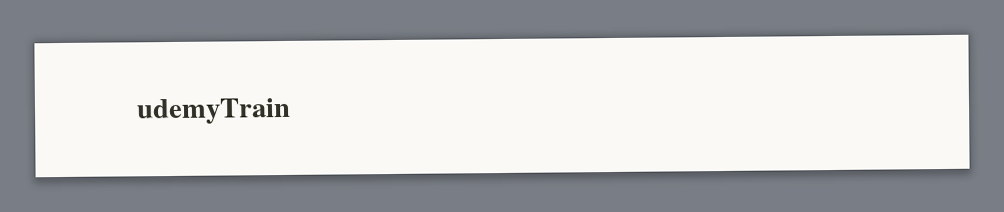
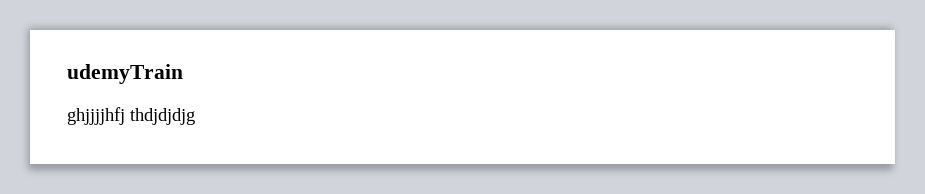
+ ghjjjjhfj thdjdjdjg

